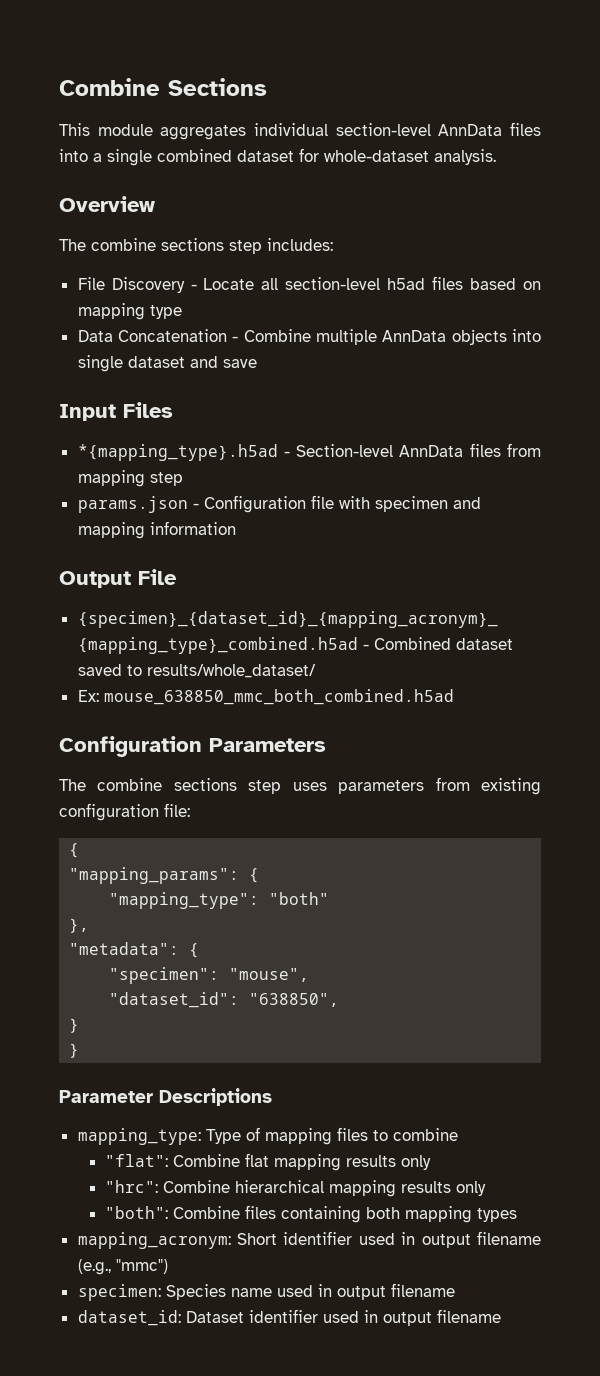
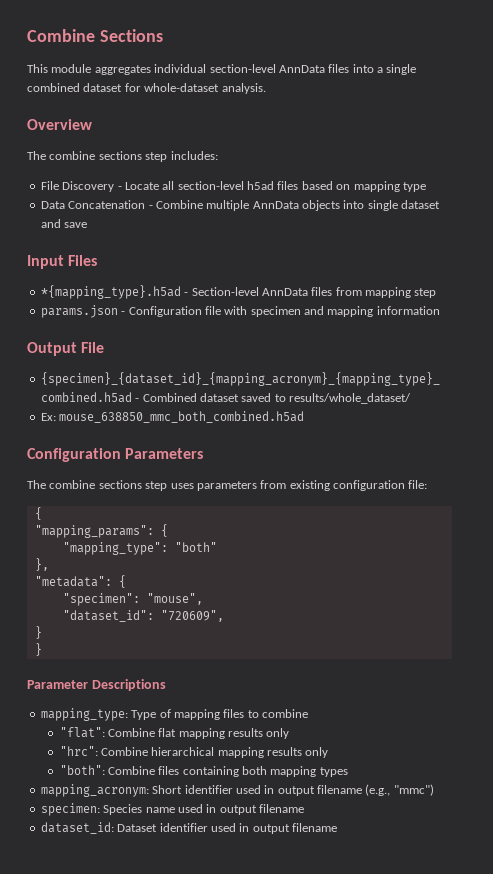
- "dataset_id": "638850",
+ "dataset_id": "720609",

